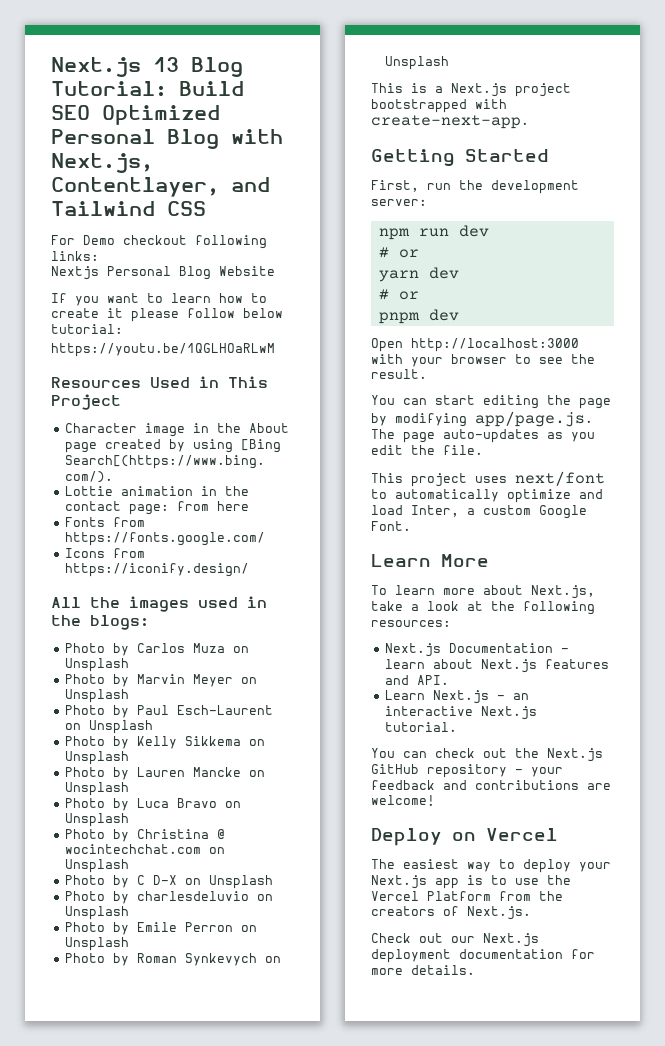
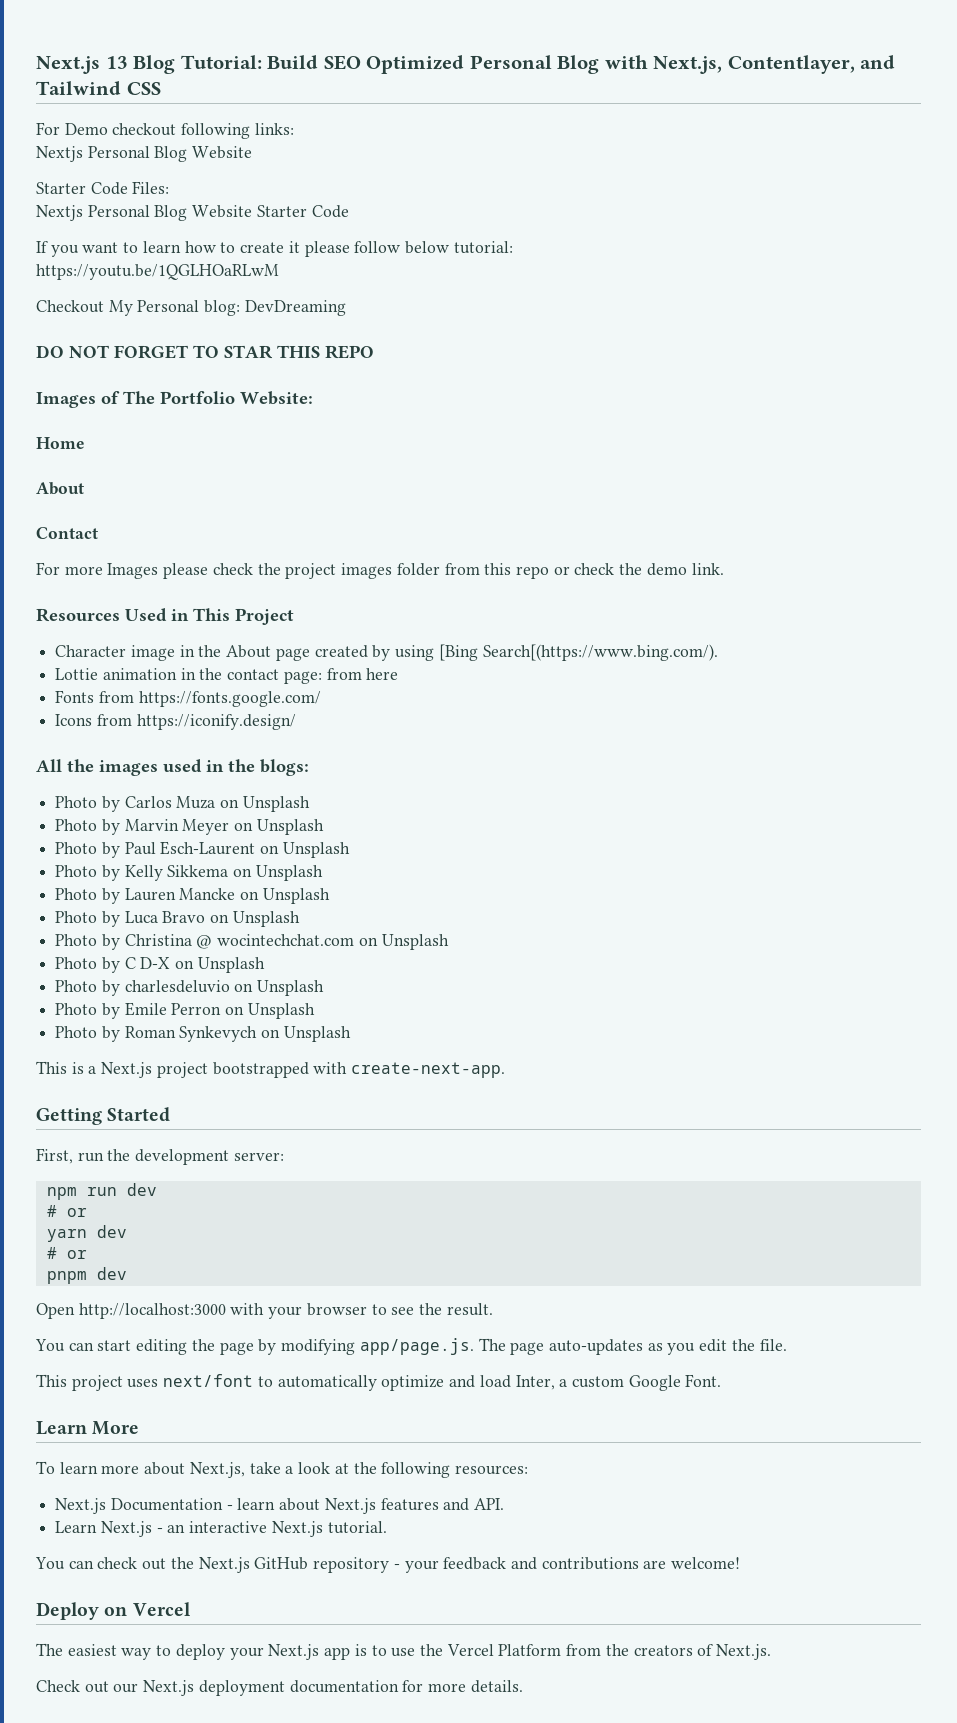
+ Starter Code Files:
+ Nextjs Personal Blog Website Starter Code
+ Checkout My Personal blog: DevDreaming
+ DO NOT FORGET TO STAR THIS REPO
+ Images of The Portfolio Website:
+ Home
+ About
+ Contact
+ For more Images please check the project images folder from this repo or check the demo link.

